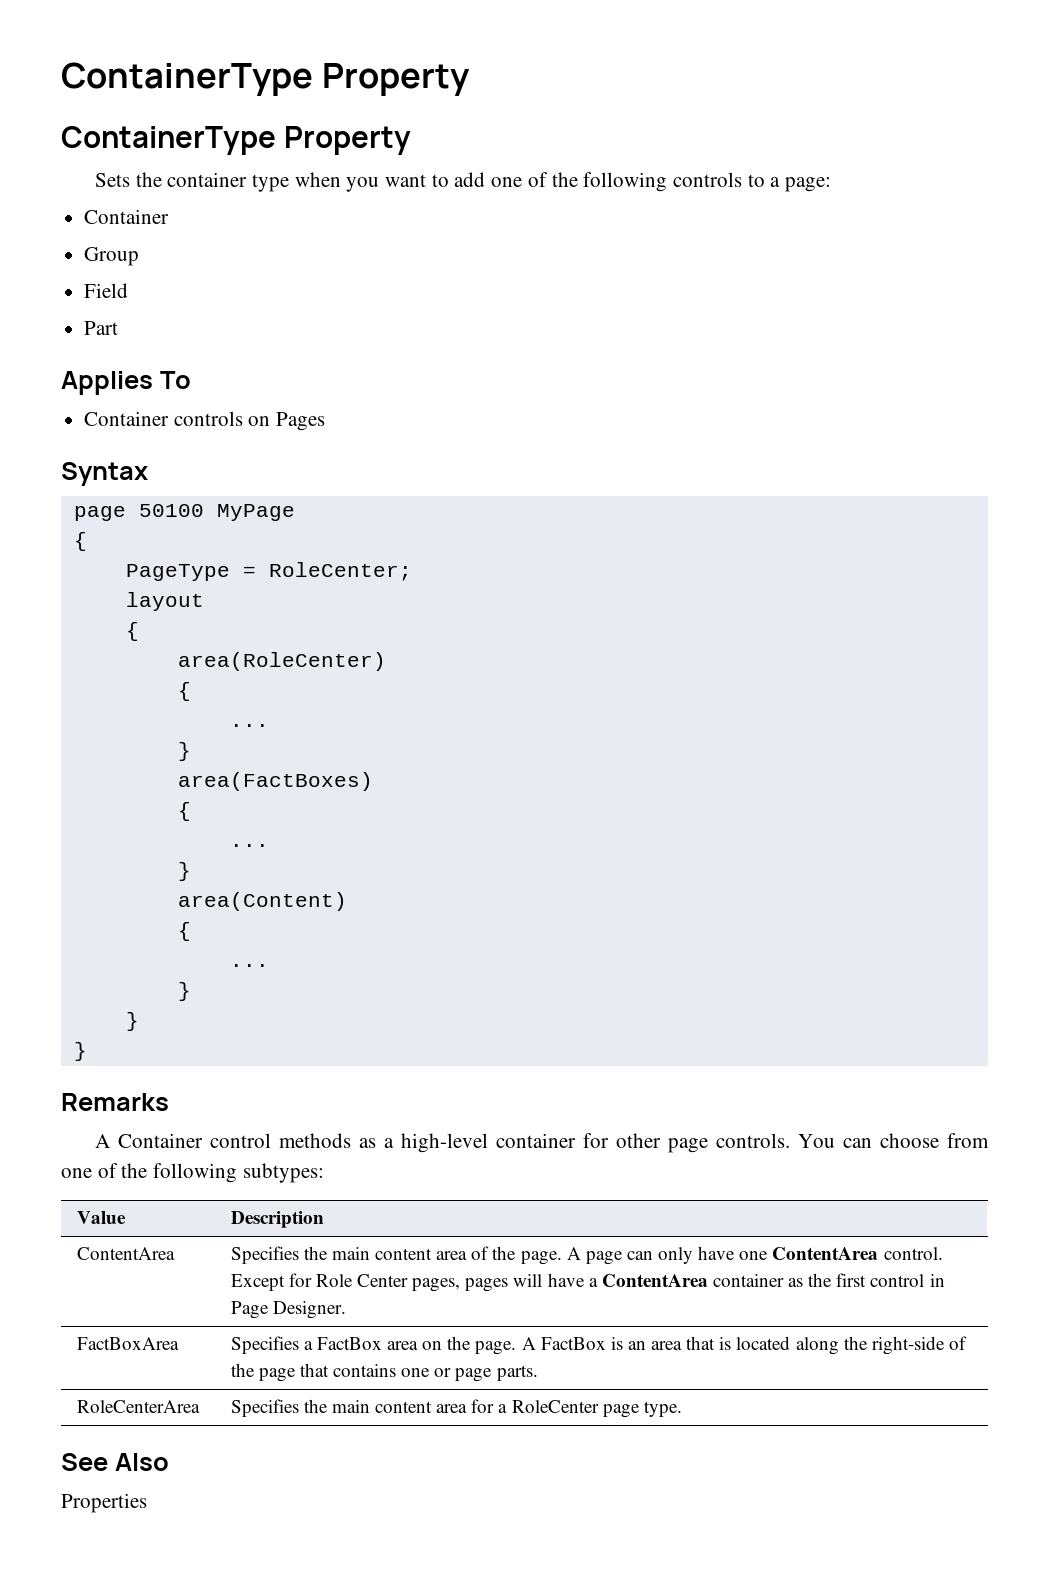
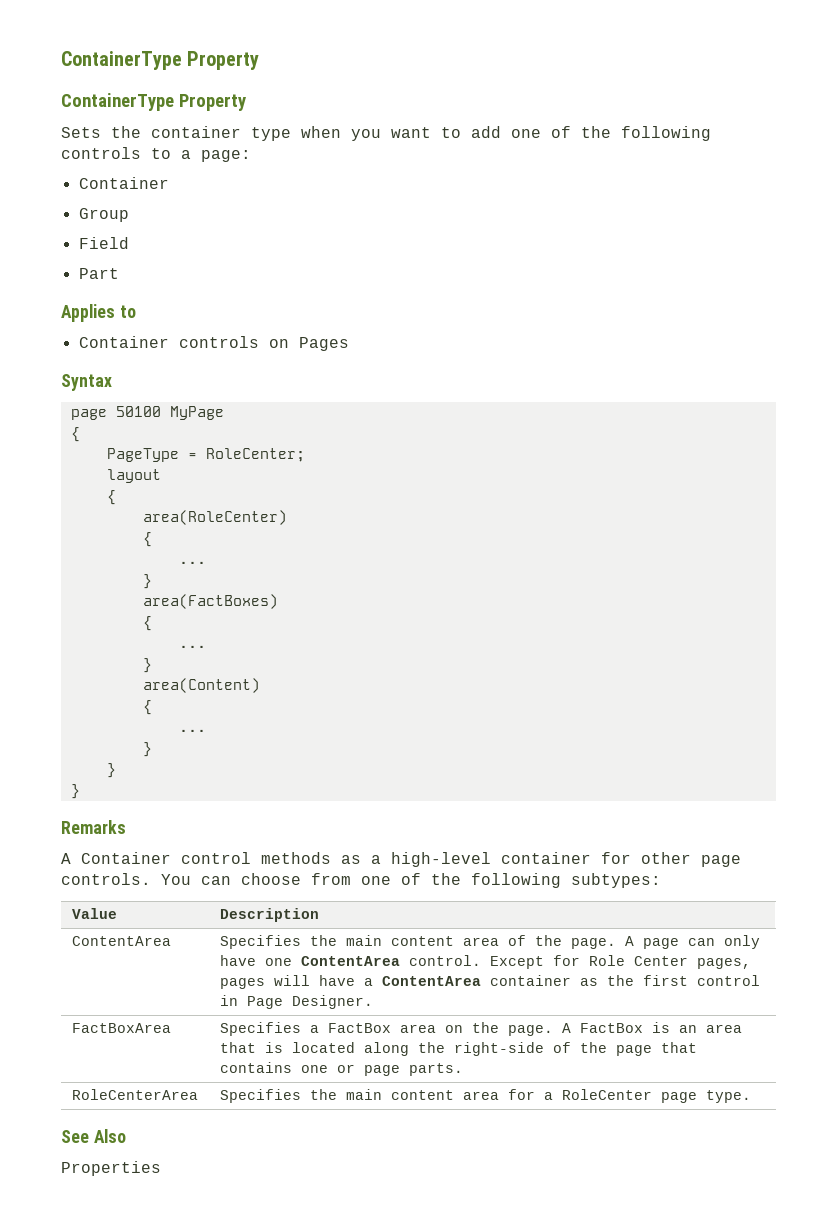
- Applies To
+ Applies to

